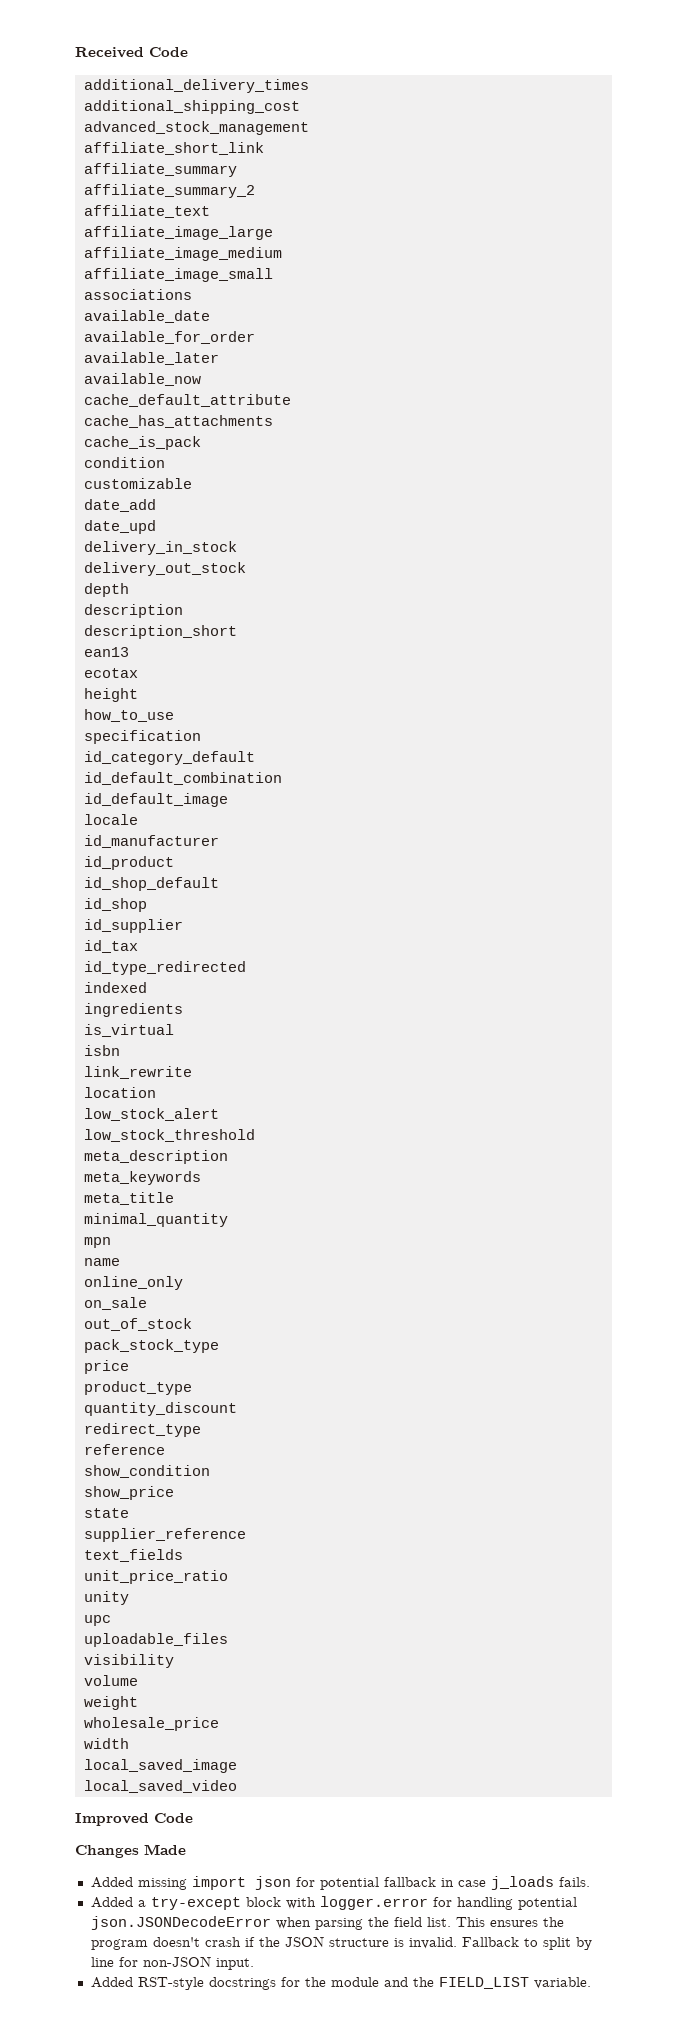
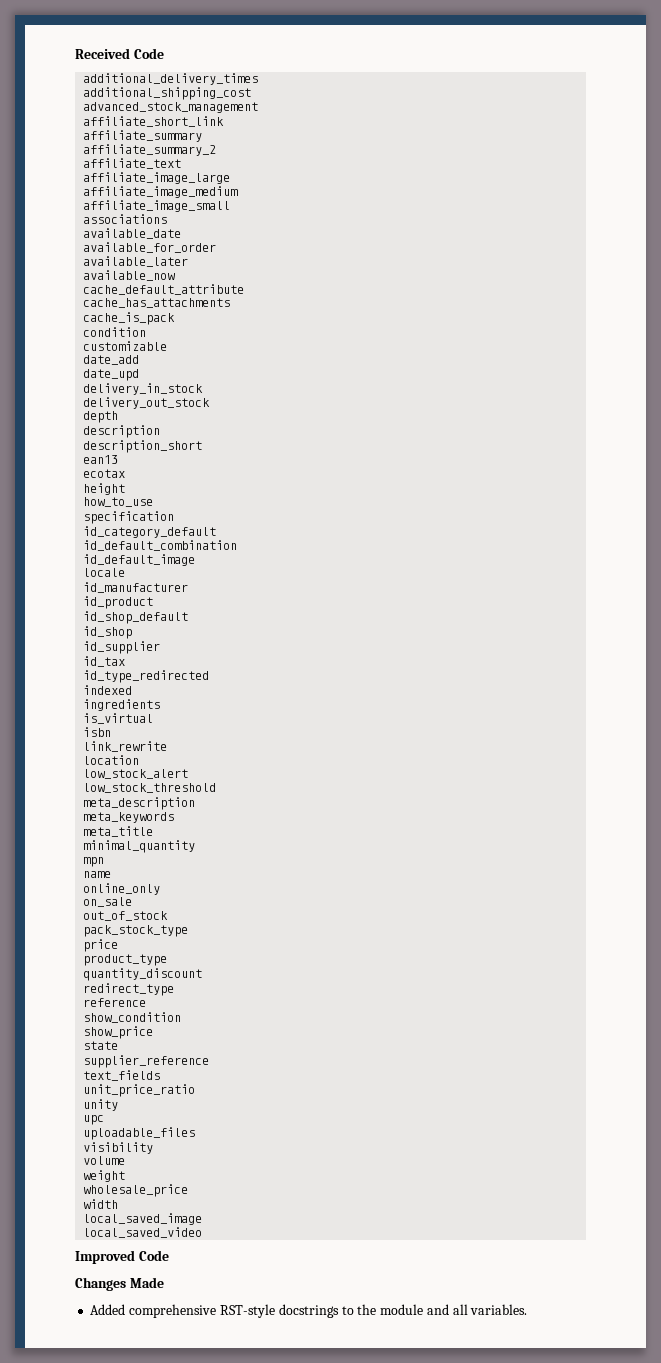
- Added missing import json for potential fallback in case j_loads fails.
- Added a try-except block with logger.error for handling potential json.JSONDecodeError when parsing the field list. This ensures the program doesn't crash if the JSON structure is invalid. Fallback to split by line for non-JSON input.
- Added RST-style docstrings for the module and the FIELD_LIST variable.
+ Added comprehensive RST-style docstrings to the module and all variables.

